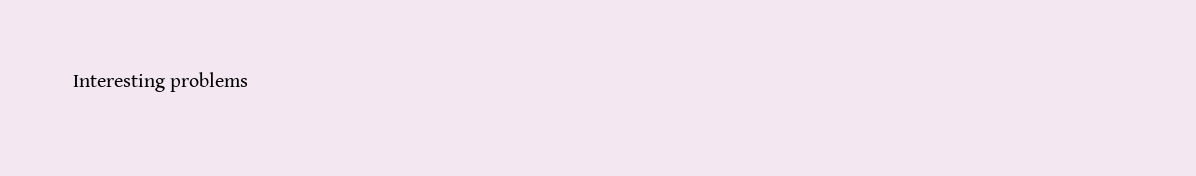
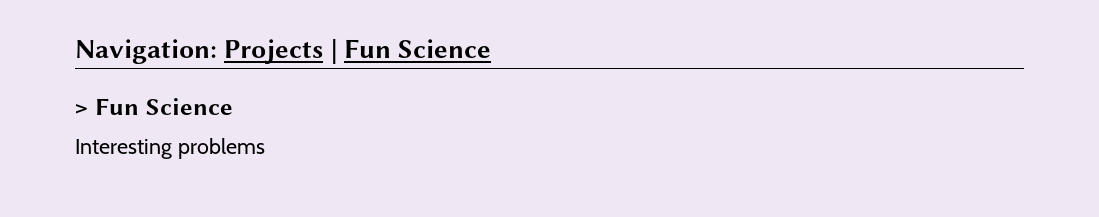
+ Navigation: Projects | Fun Science
+ > Fun Science

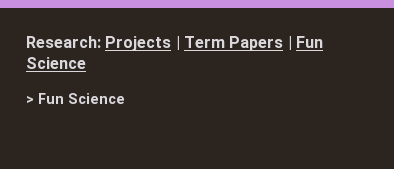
- Navigation: Projects | Fun Science
+ Research: Projects | Term Papers | Fun Science
- Interesting problems

